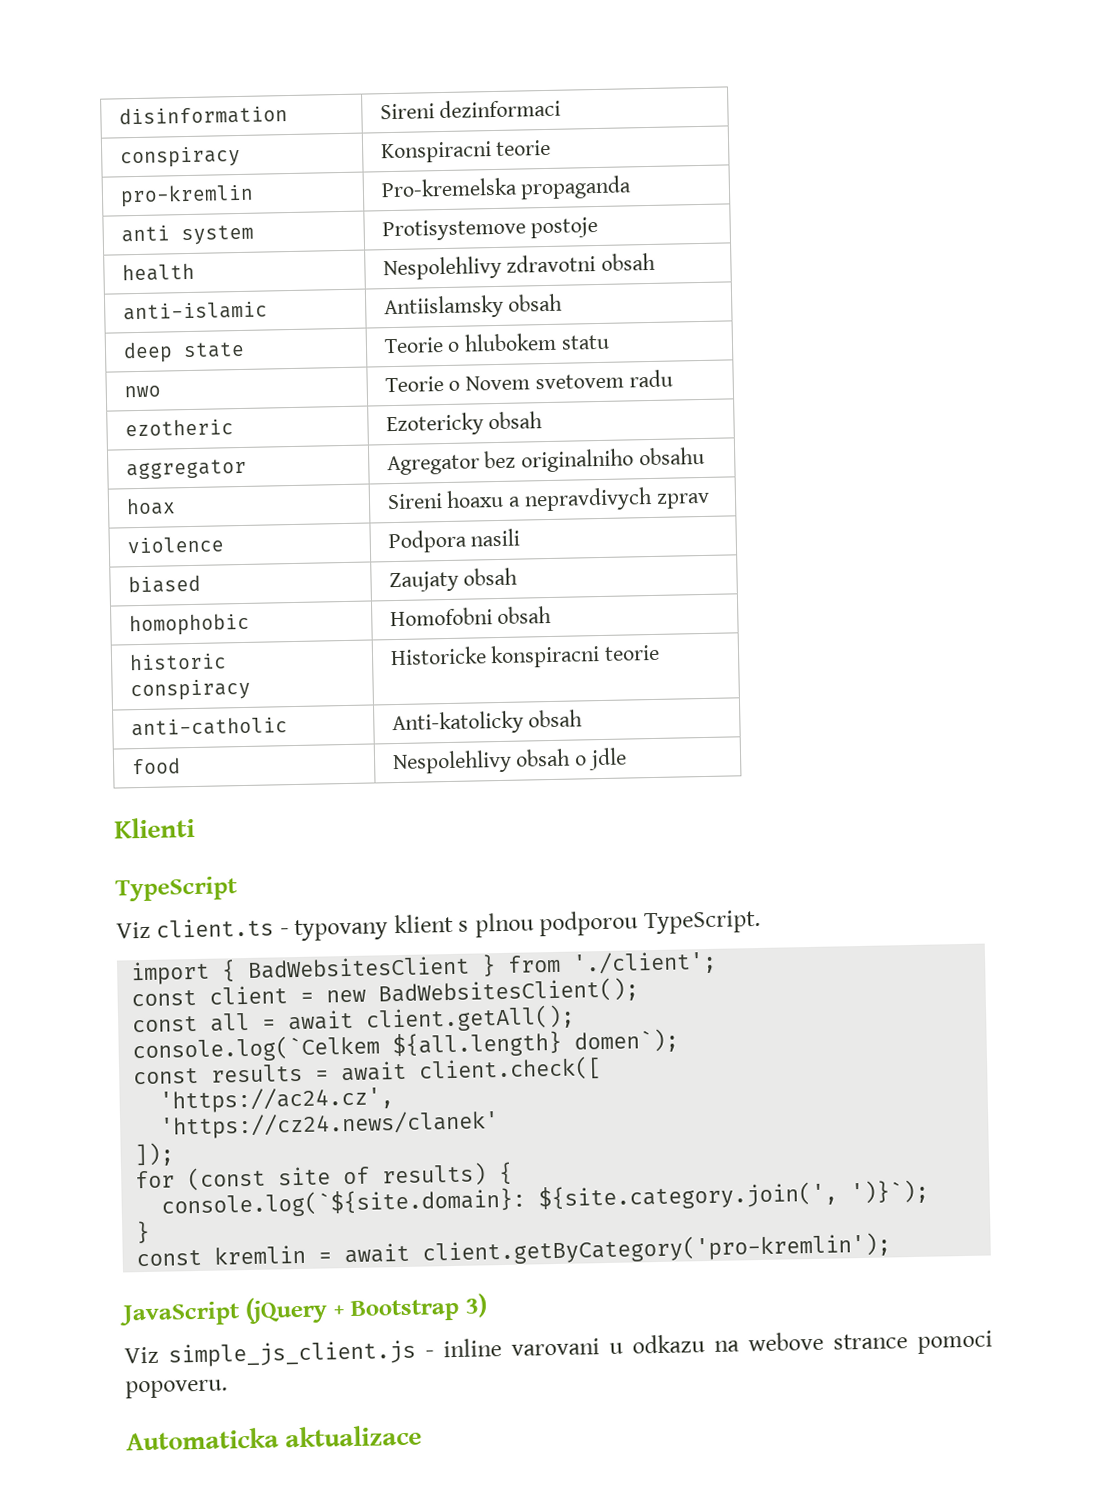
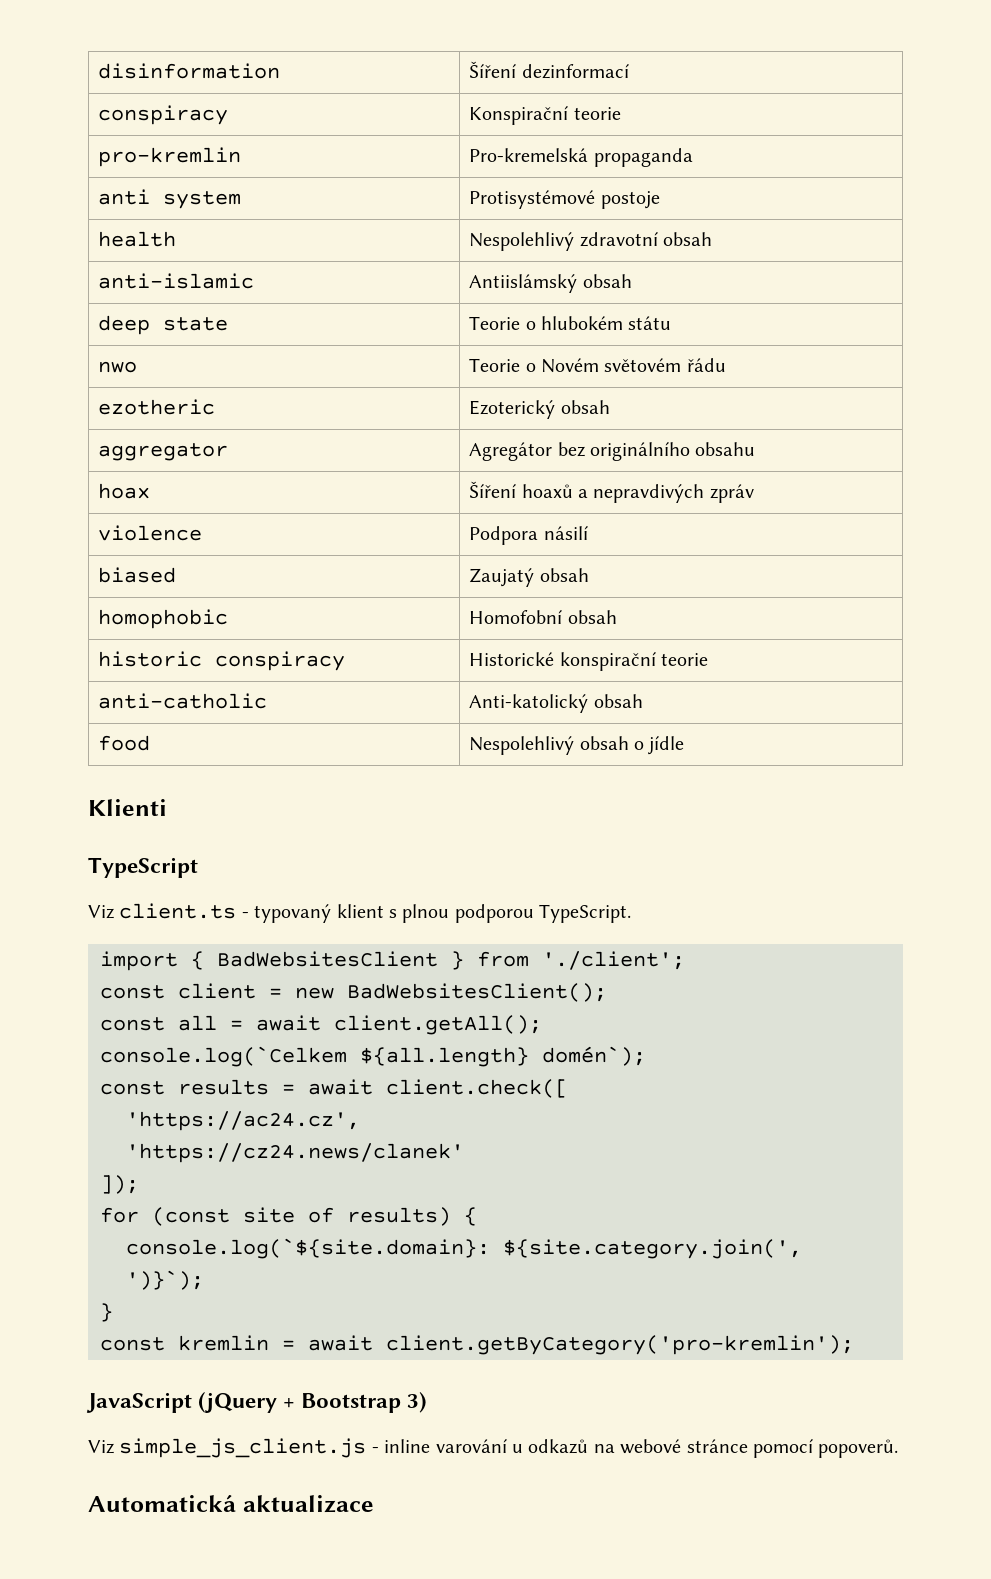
- disinformation | Sireni dezinformaci
- conspiracy | Konspiracni teorie
+ disinformation | Šíření dezinformací
+ conspiracy | Konspirační teorie
- pro-kremlin | Pro-kremelska propaganda
+ pro-kremlin | Pro-kremelská propaganda
- anti system | Protisystemove postoje
+ anti system | Protisystémové postoje
- health | Nespolehlivy zdravotni obsah
+ health | Nespolehlivý zdravotní obsah
- anti-islamic | Antiislamsky obsah
+ anti-islamic | Antiislámský obsah
- deep state | Teorie o hlubokem statu
+ deep state | Teorie o hlubokém státu
- nwo | Teorie o Novem svetovem radu
+ nwo | Teorie o Novém světovém řádu
- ezotheric | Ezotericky obsah
+ ezotheric | Ezoterický obsah
- aggregator | Agregator bez originalniho obsahu
+ aggregator | Agregátor bez originálního obsahu
- hoax | Sireni hoaxu a nepravdivych zprav
+ hoax | Šíření hoaxů a nepravdivých zpráv
- violence | Podpora nasili
+ violence | Podpora násilí
- biased | Zaujaty obsah
+ biased | Zaujatý obsah
- homophobic | Homofobni obsah
+ homophobic | Homofobní obsah
- historic conspiracy | Historicke konspiracni teorie
+ historic conspiracy | Historické konspirační teorie
- anti-catholic | Anti-katolicky obsah
+ anti-catholic | Anti-katolický obsah
- food | Nespolehlivy obsah o jdle
+ food | Nespolehlivý obsah o jídle
- Viz client.ts - typovany klient s plnou podporou TypeScript.
+ Viz client.ts - typovaný klient s plnou podporou TypeScript.
- console.log(`Celkem ${all.length} domen`);
+ console.log(`Celkem ${all.length} domén`);
- Viz simple_js_client.js - inline varovani u odkazu na webove strance pomoci popoveru.
- Automaticka aktualizace
+ Viz simple_js_client.js - inline varování u odkazů na webové stránce pomocí popoverů.
+ Automatická aktualizace

